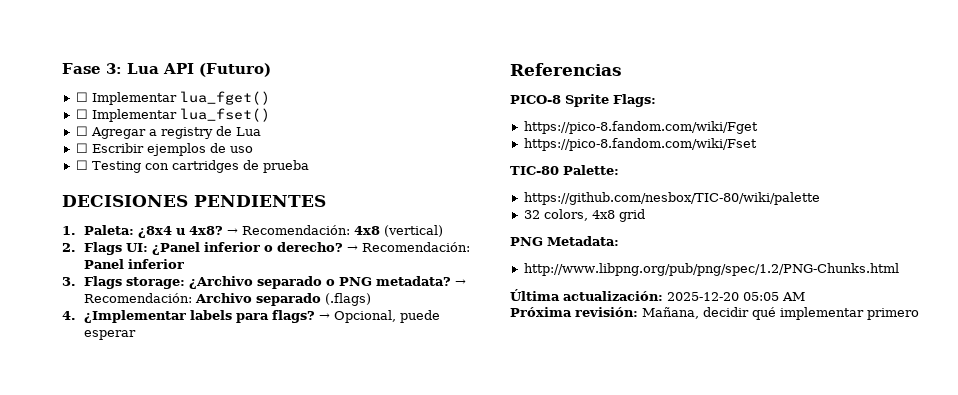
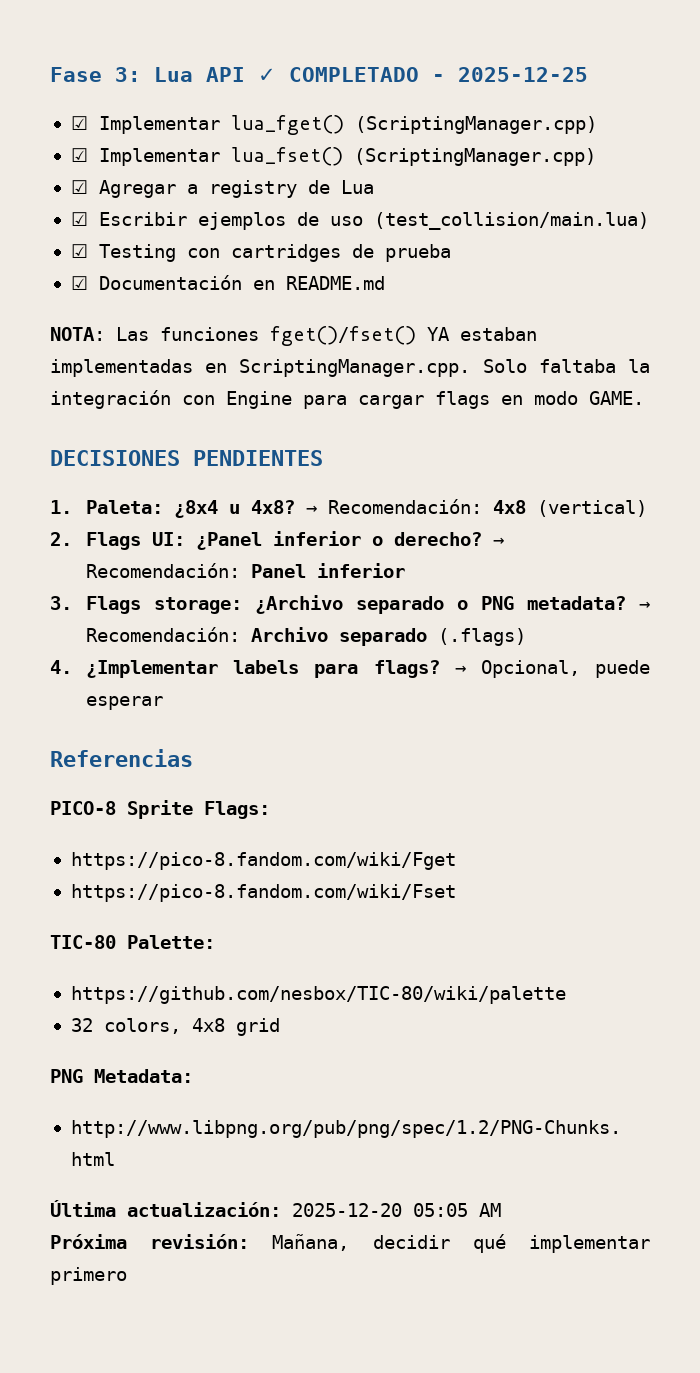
- Fase 3: Lua API (Futuro)
- ☐ Implementar lua_fget()
- ☐ Implementar lua_fset()
- ☐ Agregar a registry de Lua
+ Fase 3: Lua API ✓ COMPLETADO - 2025-12-25
+ ☑ Implementar lua_fget() (ScriptingManager.cpp)
+ ☑ Implementar lua_fset() (ScriptingManager.cpp)
+ ☑ Agregar a registry de Lua
- ☐ Escribir ejemplos de uso
- ☐ Testing con cartridges de prueba
+ ☑ Escribir ejemplos de uso (test_collision/main.lua)
+ ☑ Testing con cartridges de prueba
+ ☑ Documentación en README.md
+ NOTA: Las funciones fget()/fset() YA estaban implementadas en ScriptingManager.cpp. Solo faltaba la integración con Engine para cargar flags en modo GAME.

